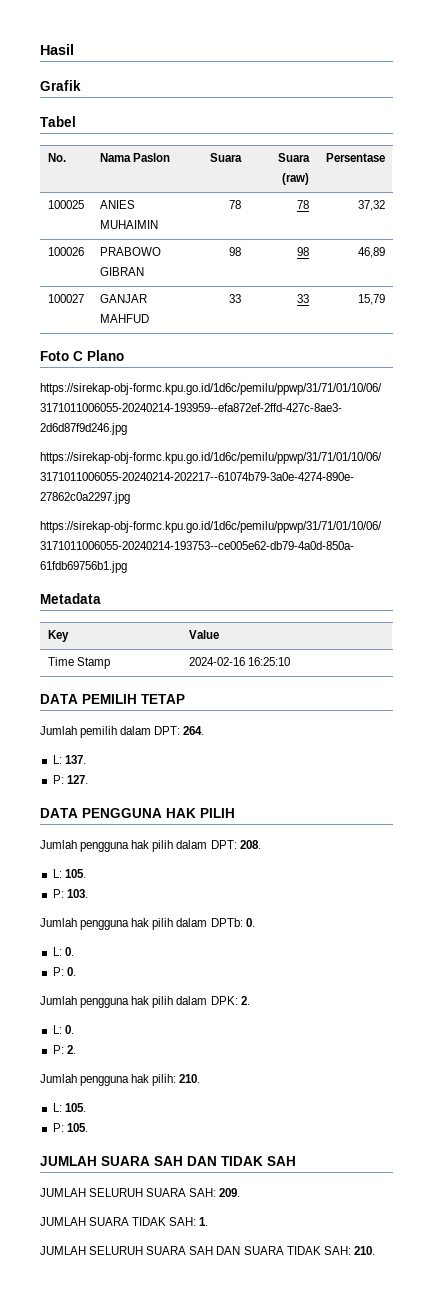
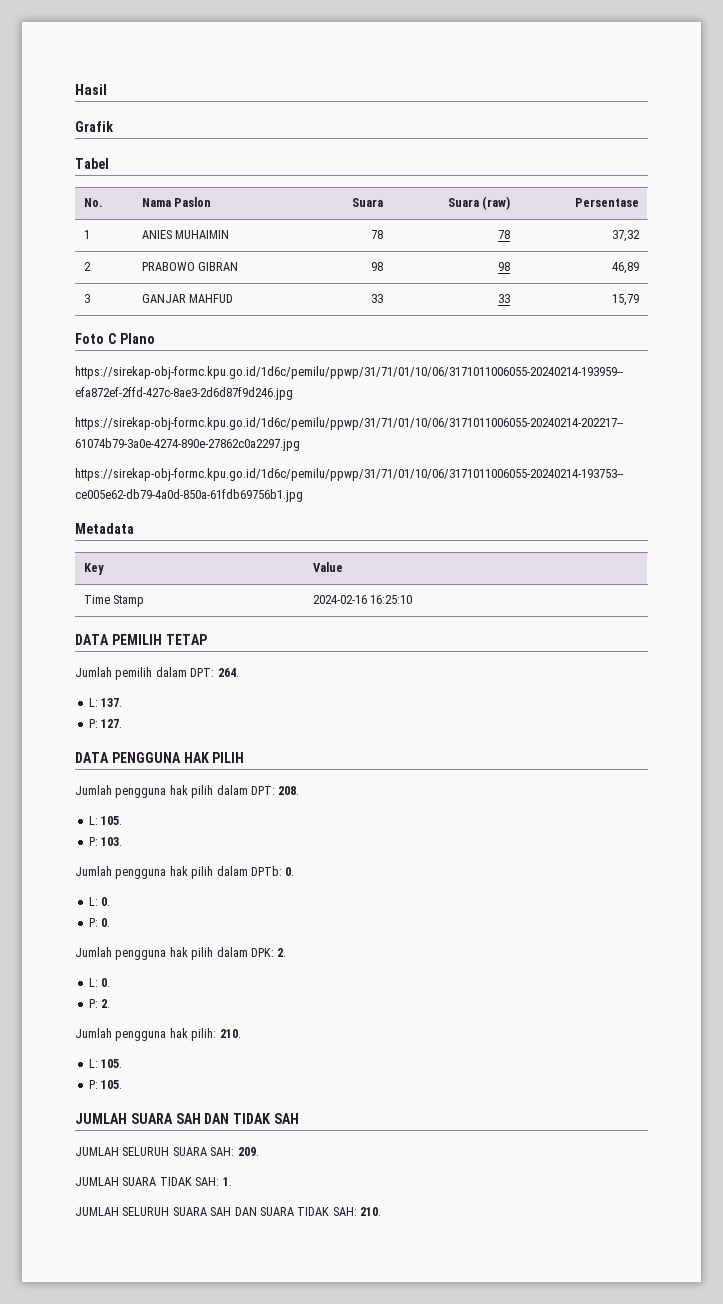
- 100025 | ANIES MUHAIMIN | 78 | 78 | 37,32
+ 1 | ANIES MUHAIMIN | 78 | 78 | 37,32
- 100026 | PRABOWO GIBRAN | 98 | 98 | 46,89
+ 2 | PRABOWO GIBRAN | 98 | 98 | 46,89
- 100027 | GANJAR MAHFUD | 33 | 33 | 15,79
+ 3 | GANJAR MAHFUD | 33 | 33 | 15,79

